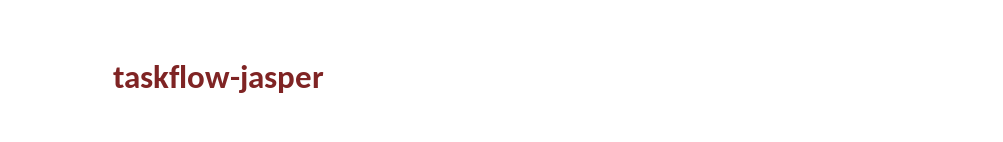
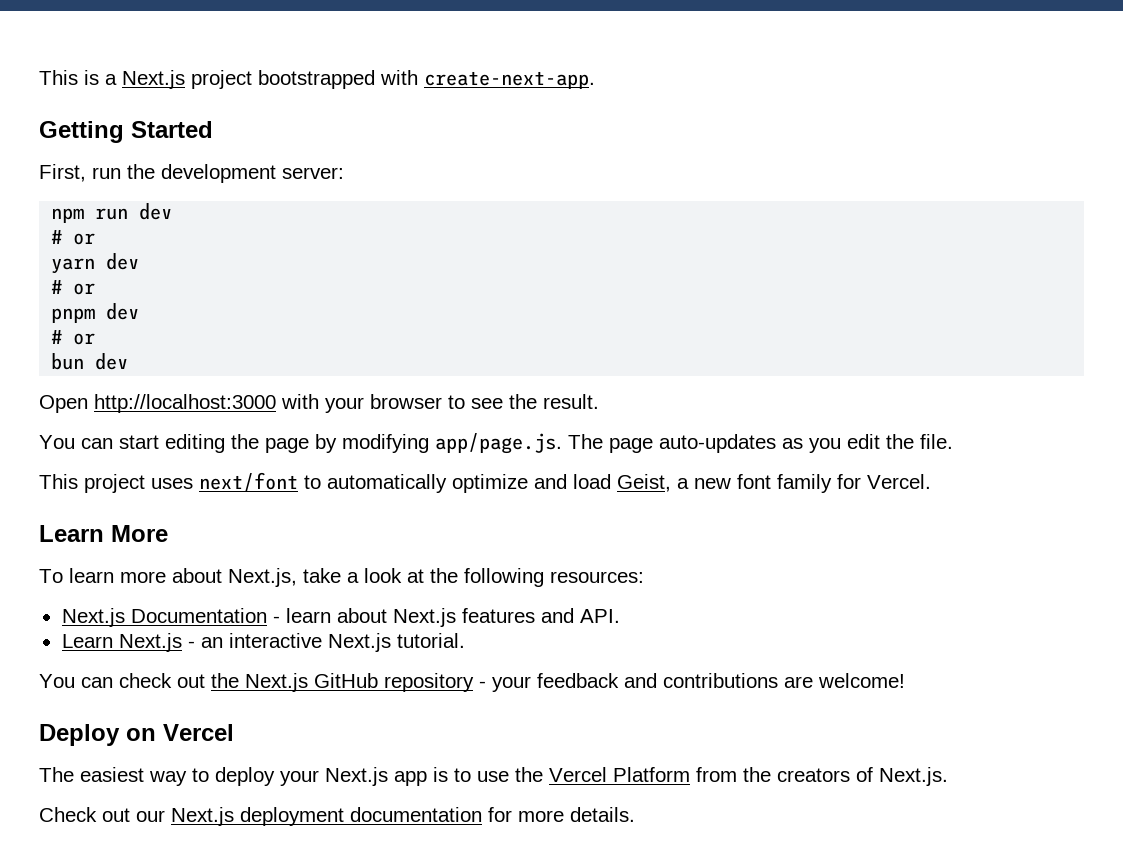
- taskflow-jasper
+ This is a Next.js project bootstrapped with create-next-app.
+ Getting Started
+ First, run the development server:
+ npm run dev
+ # or
+ yarn dev
+ # or
+ pnpm dev
+ # or
+ bun dev
+ Open http://localhost:3000 with your browser to see the result.
+ You can start editing the page by modifying app/page.js. The page auto-updates as you edit the file.
+ This project uses next/font to automatically optimize and load Geist, a new font family for Vercel.
+ Learn More
+ To learn more about Next.js, take a look at the following resources:
+ Next.js Documentation - learn about Next.js features and API.
+ Learn Next.js - an interactive Next.js tutorial.
+ You can check out the Next.js GitHub repository - your feedback and contributions are welcome!
+ Deploy on Vercel
+ The easiest way to deploy your Next.js app is to use the Vercel Platform from the creators of Next.js.
+ Check out our Next.js deployment documentation for more details.

